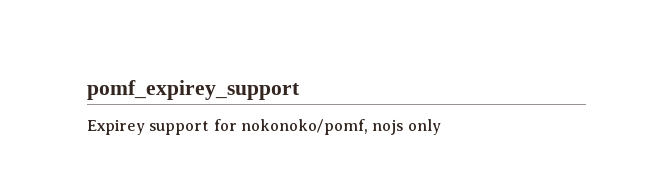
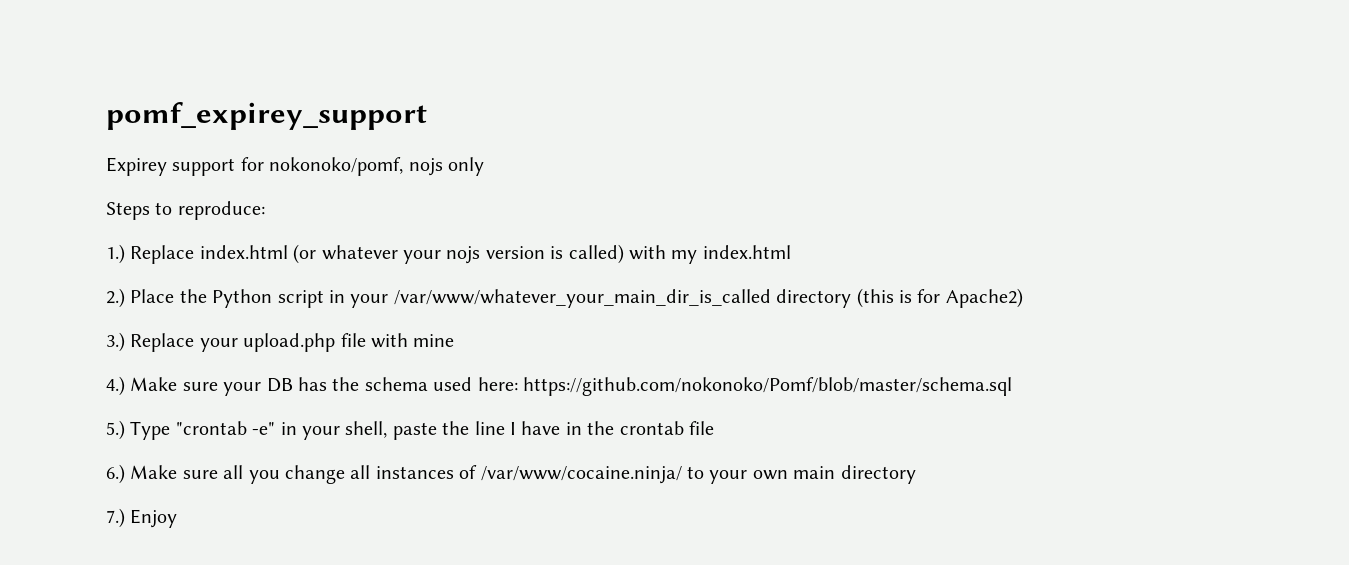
+ Steps to reproduce:
+ 1.) Replace index.html (or whatever your nojs version is called) with my index.html
+ 2.) Place the Python script in your /var/www/whatever_your_main_dir_is_called directory (this is for Apache2)
+ 3.) Replace your upload.php file with mine
+ 4.) Make sure your DB has the schema used here: https://github.com/nokonoko/Pomf/blob/master/schema.sql
+ 5.) Type "crontab -e" in your shell, paste the line I have in the crontab file
+ 6.) Make sure all you change all instances of /var/www/cocaine.ninja/ to your own main directory
+ 7.) Enjoy

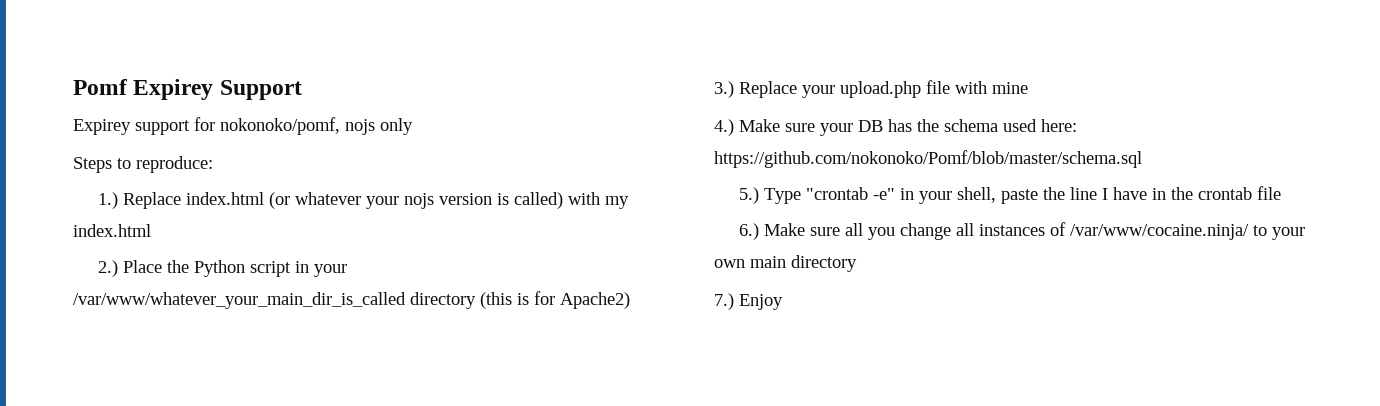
- pomf_expirey_support
+ Pomf Expirey Support

